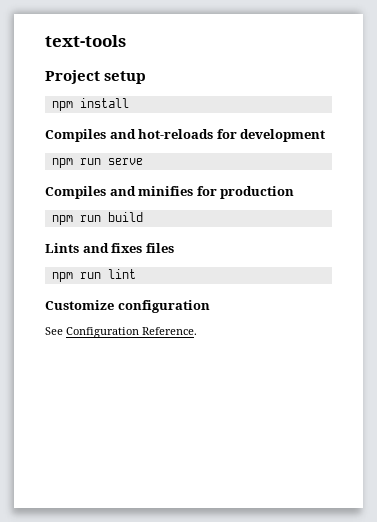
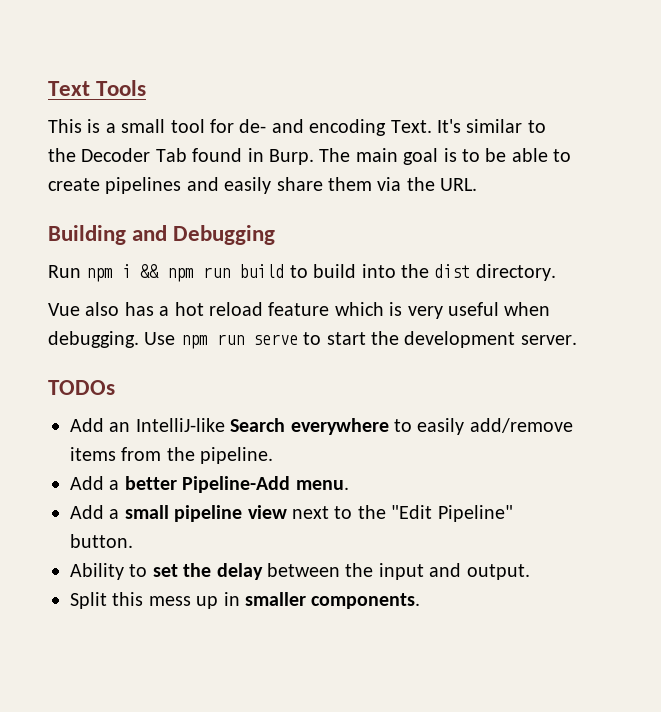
- text-tools
- Project setup
- npm install
- Compiles and hot-reloads for development
- npm run serve
- Compiles and minifies for production
- npm run build
- Lints and fixes files
- npm run lint
- Customize configuration
- See Configuration Reference.
+ Text Tools
+ This is a small tool for de- and encoding Text. It's similar to the Decoder Tab found in Burp. The main goal is to be able to create pipelines and easily share them via the URL.
+ Building and Debugging
+ Run npm i && npm run build to build into the dist directory.
+ Vue also has a hot reload feature which is very useful when debugging. Use npm run serve to start the development server.
+ TODOs
+ Add an IntelliJ-like Search everywhere to easily add/remove items from the pipeline.
+ Add a better Pipeline-Add menu.
+ Add a small pipeline view next to the "Edit Pipeline" button.
+ Ability to set the delay between the input and output.
+ Split this mess up in smaller components.

